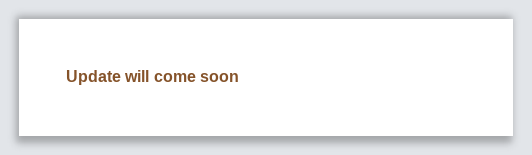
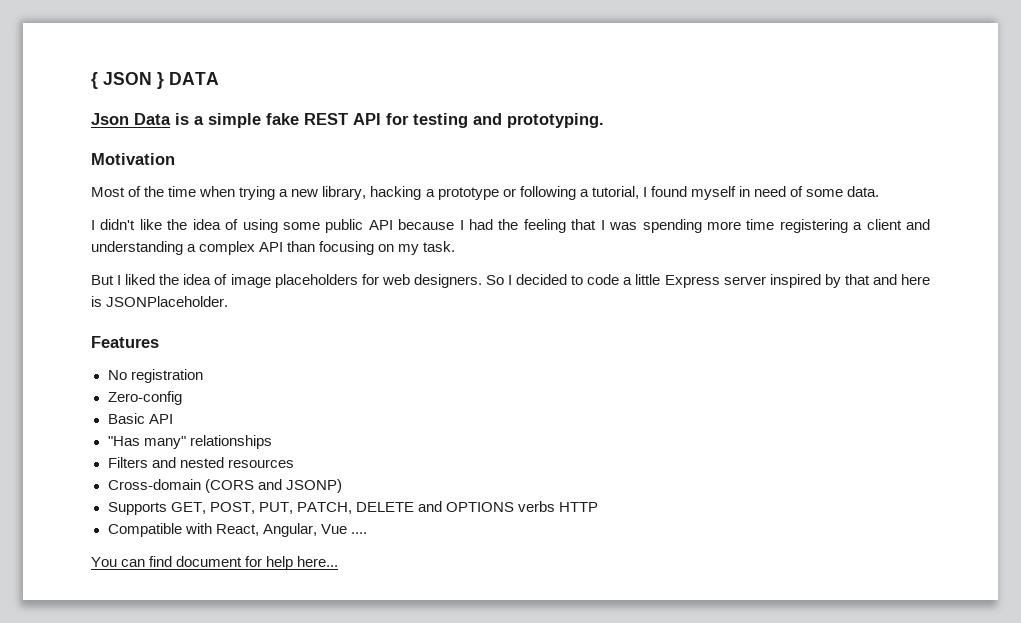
- Update will come soon
+ { JSON } DATA
+ Json Data is a simple fake REST API for testing and prototyping.
+ Motivation
+ Most of the time when trying a new library, hacking a prototype or following a tutorial, I found myself in need of some data.
+ I didn't like the idea of using some public API because I had the feeling that I was spending more time registering a client and understanding a complex API than focusing on my task.
+ But I liked the idea of image placeholders for web designers. So I decided to code a little Express server inspired by that and here is JSONPlaceholder.
+ Features
+ No registration
+ Zero-config
+ Basic API
+ "Has many" relationships
+ Filters and nested resources
+ Cross-domain (CORS and JSONP)
+ Supports GET, POST, PUT, PATCH, DELETE and OPTIONS verbs HTTP
+ Compatible with React, Angular, Vue ....
+ You can find document for help here...

